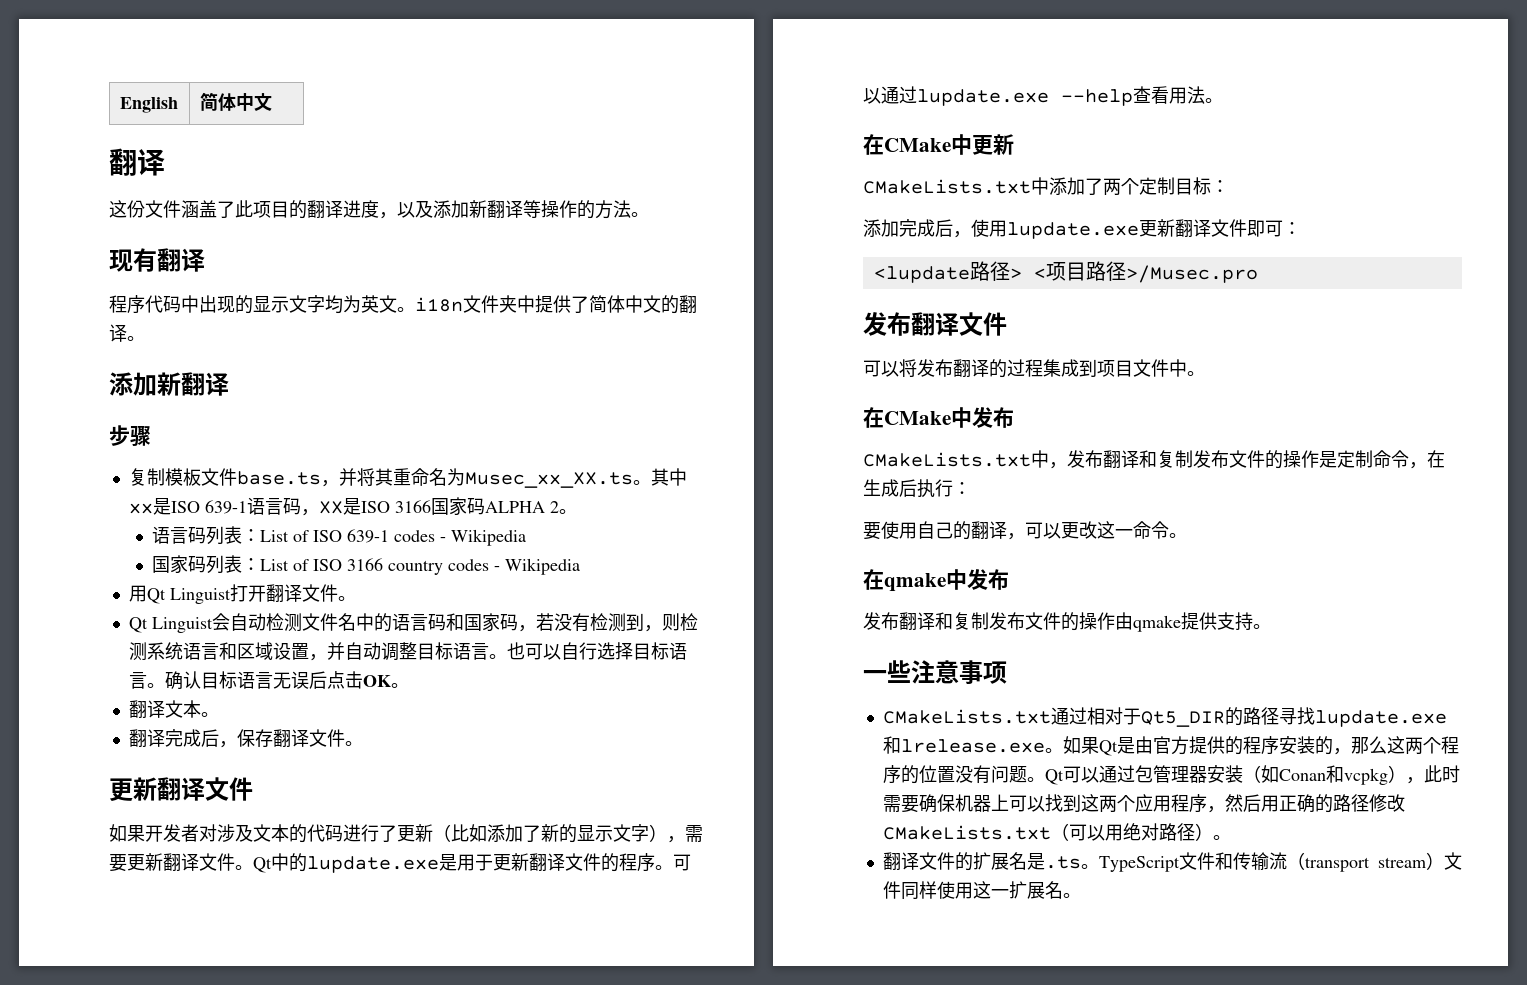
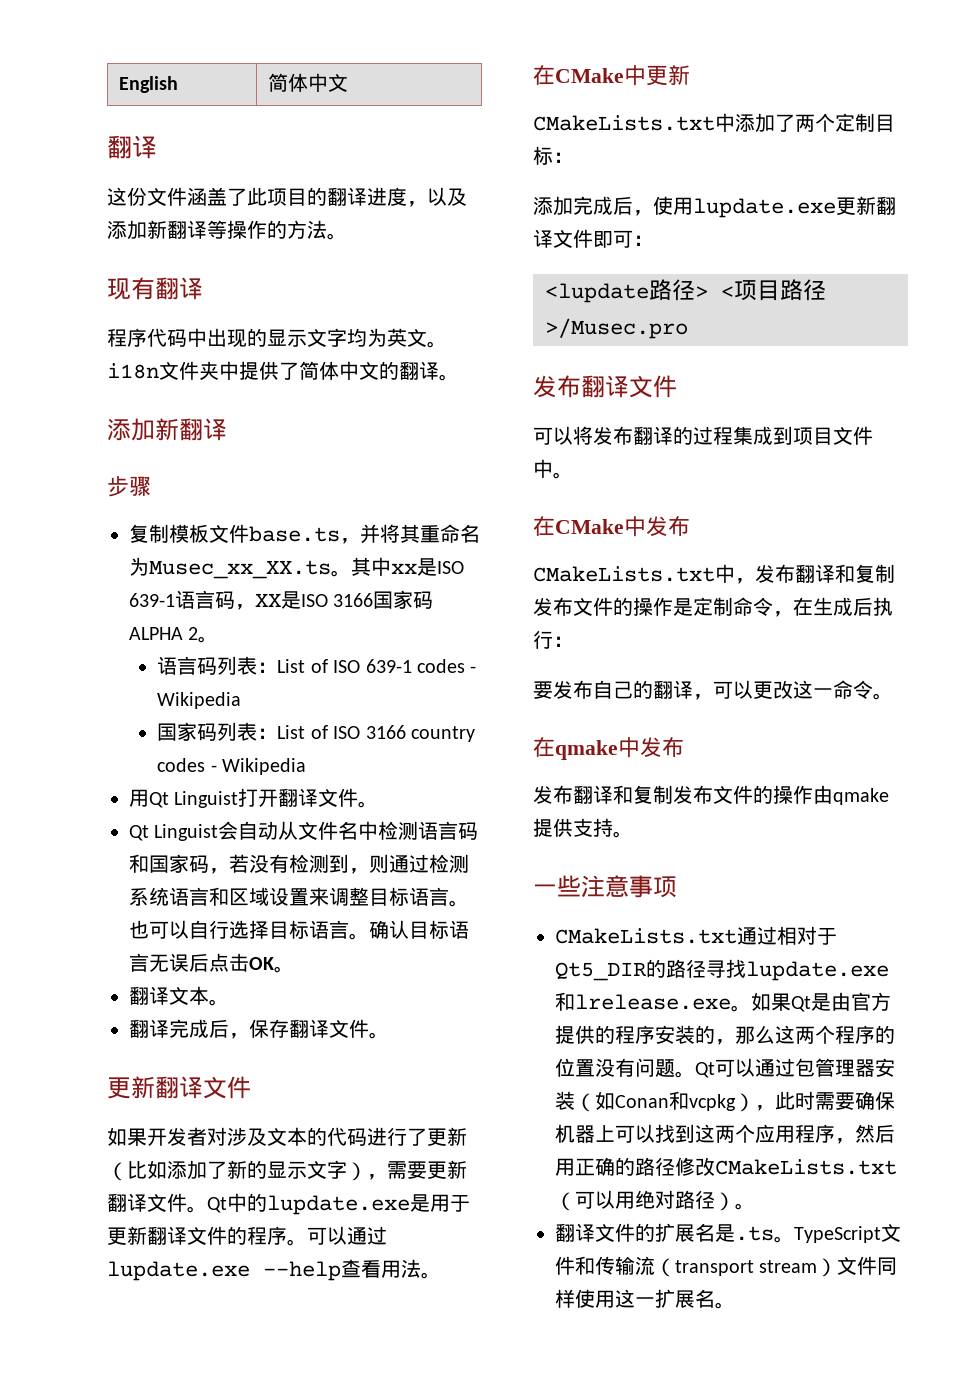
- Qt Linguist会自动检测文件名中的语言码和国家码，若没有检测到，则检测系统语言和区域设置，并自动调整目标语言。
+ Qt Linguist会自动从文件名中检测语言码和国家码，若没有检测到，则通过检测系统语言和区域设置来调整目标语言。
- 要使用自己的翻译，可以更改这一命令。
+ 要发布自己的翻译，可以更改这一命令。

